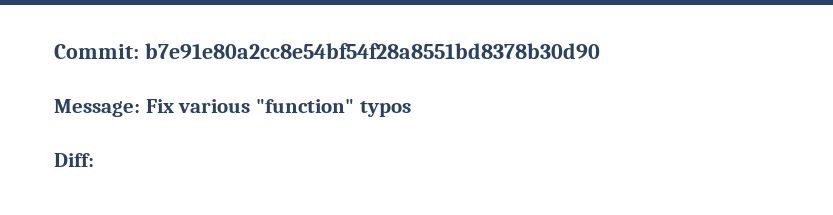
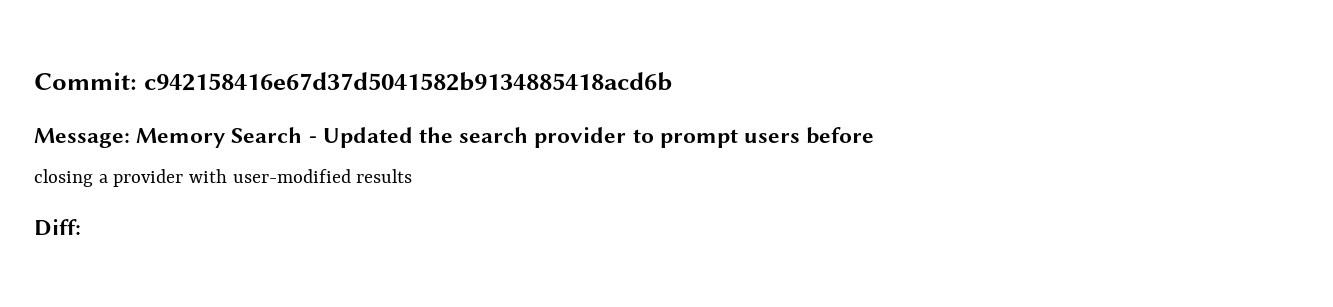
- Commit: b7e91e80a2cc8e54bf54f28a8551bd8378b30d90
+ Commit: c942158416e67d37d5041582b9134885418acd6b
- Message: Fix various "function" typos
+ Message: Memory Search - Updated the search provider to prompt users before
+ closing a provider with user-modified results

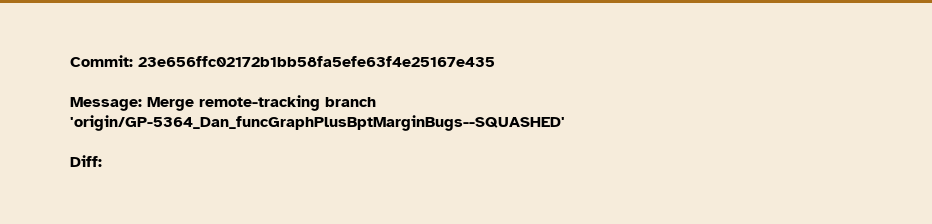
- Commit: c942158416e67d37d5041582b9134885418acd6b
+ Commit: 23e656ffc02172b1bb58fa5efe63f4e25167e435
- Message: Memory Search - Updated the search provider to prompt users before
- closing a provider with user-modified results
+ Message: Merge remote-tracking branch 'origin/GP-5364_Dan_funcGraphPlusBptMarginBugs--SQUASHED'

